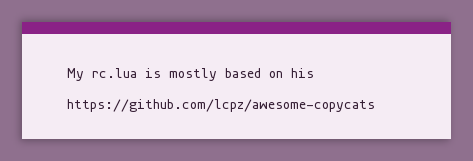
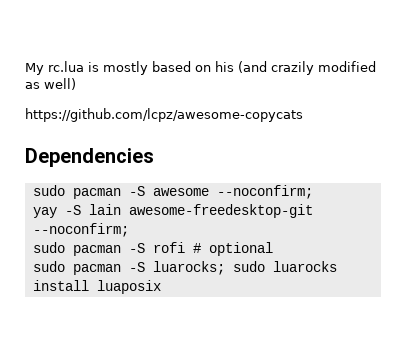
- My rc.lua is mostly based on his
+ My rc.lua is mostly based on his (and crazily modified as well)
  https://github.com/lcpz/awesome-copycats
+ Dependencies
+ sudo pacman -S awesome --noconfirm;
+ yay -S lain awesome-freedesktop-git --noconfirm;
+ sudo pacman -S rofi # optional
+ sudo pacman -S luarocks; sudo luarocks install luaposix

